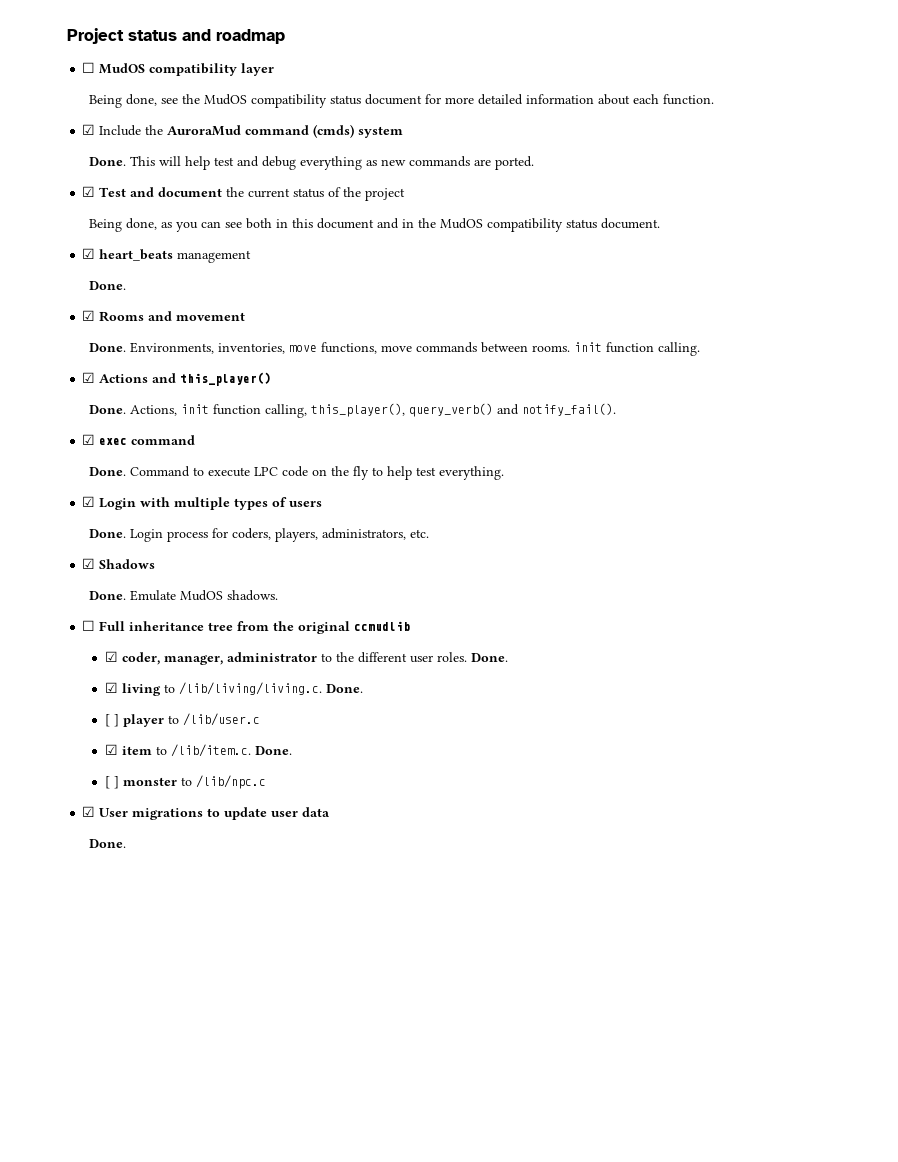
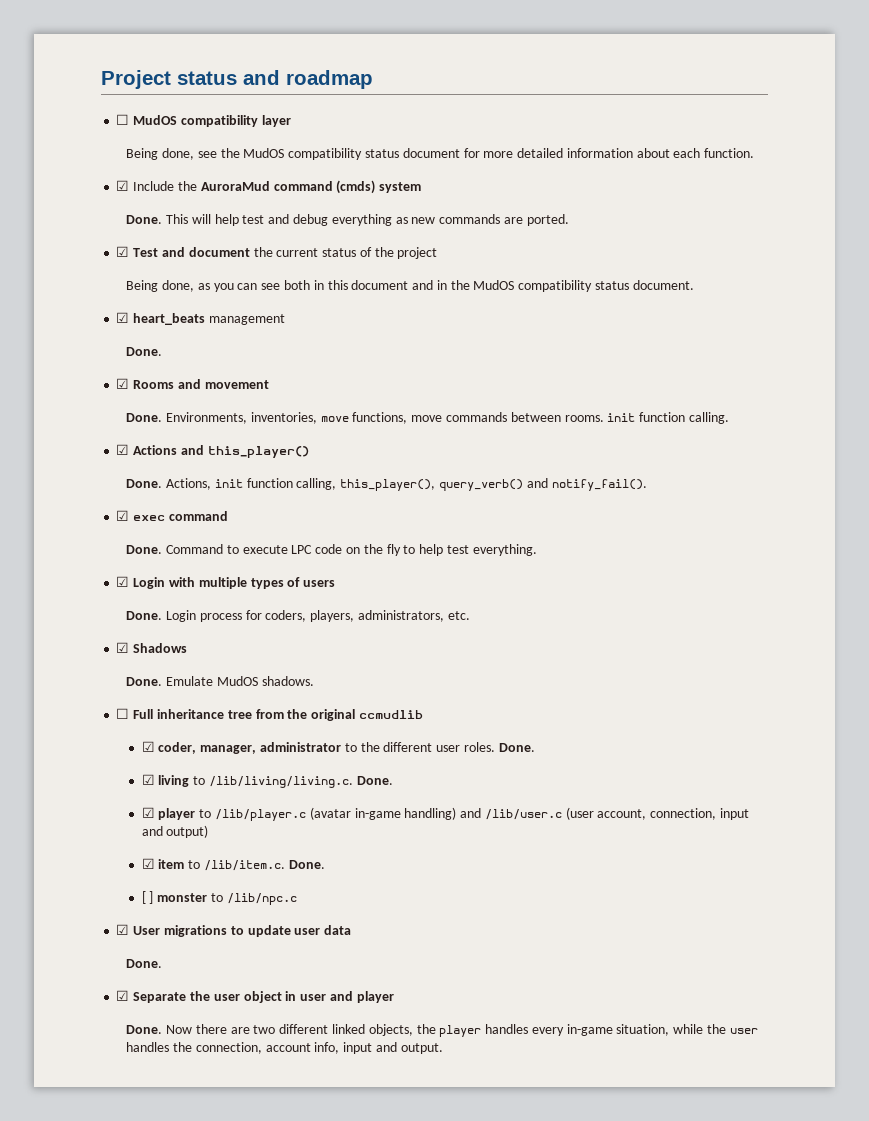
- [ ] player to /lib/user.c
+ ☑ player to /lib/player.c (avatar in-game handling) and /lib/user.c (user account, connection, input and output)
+ ☑ Separate the user object in user and player
+ Done. Now there are two different linked objects, the player handles every in-game situation, while the user handles the connection, account info, input and output.

